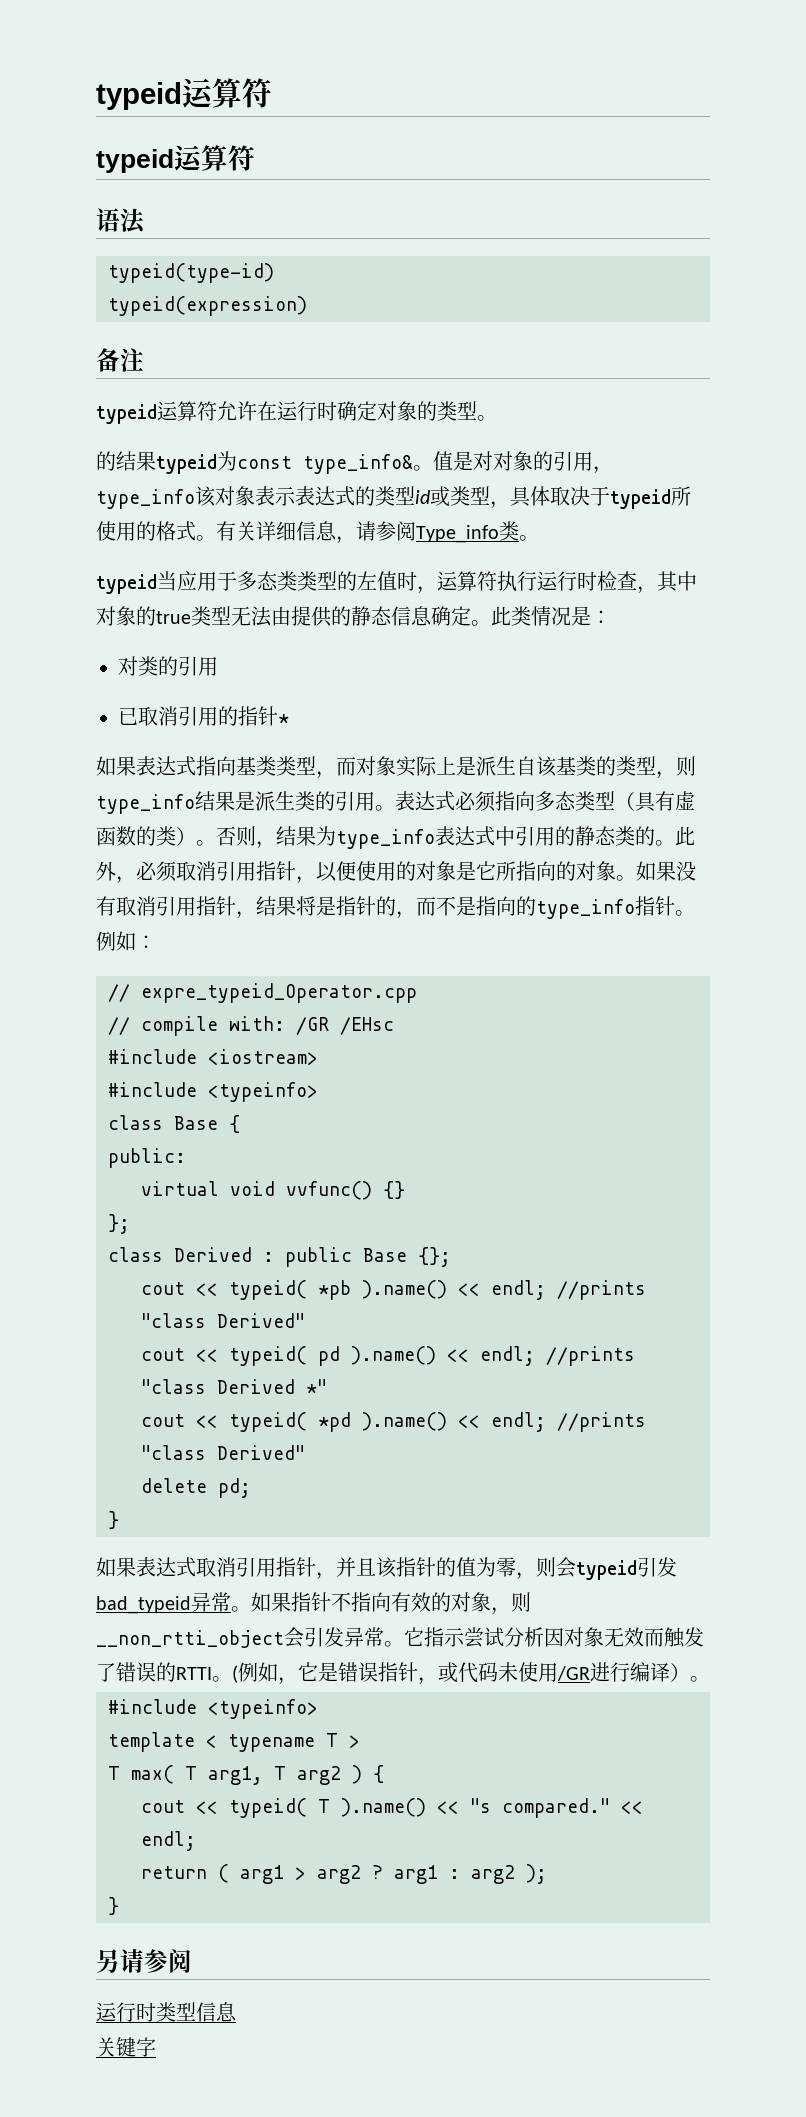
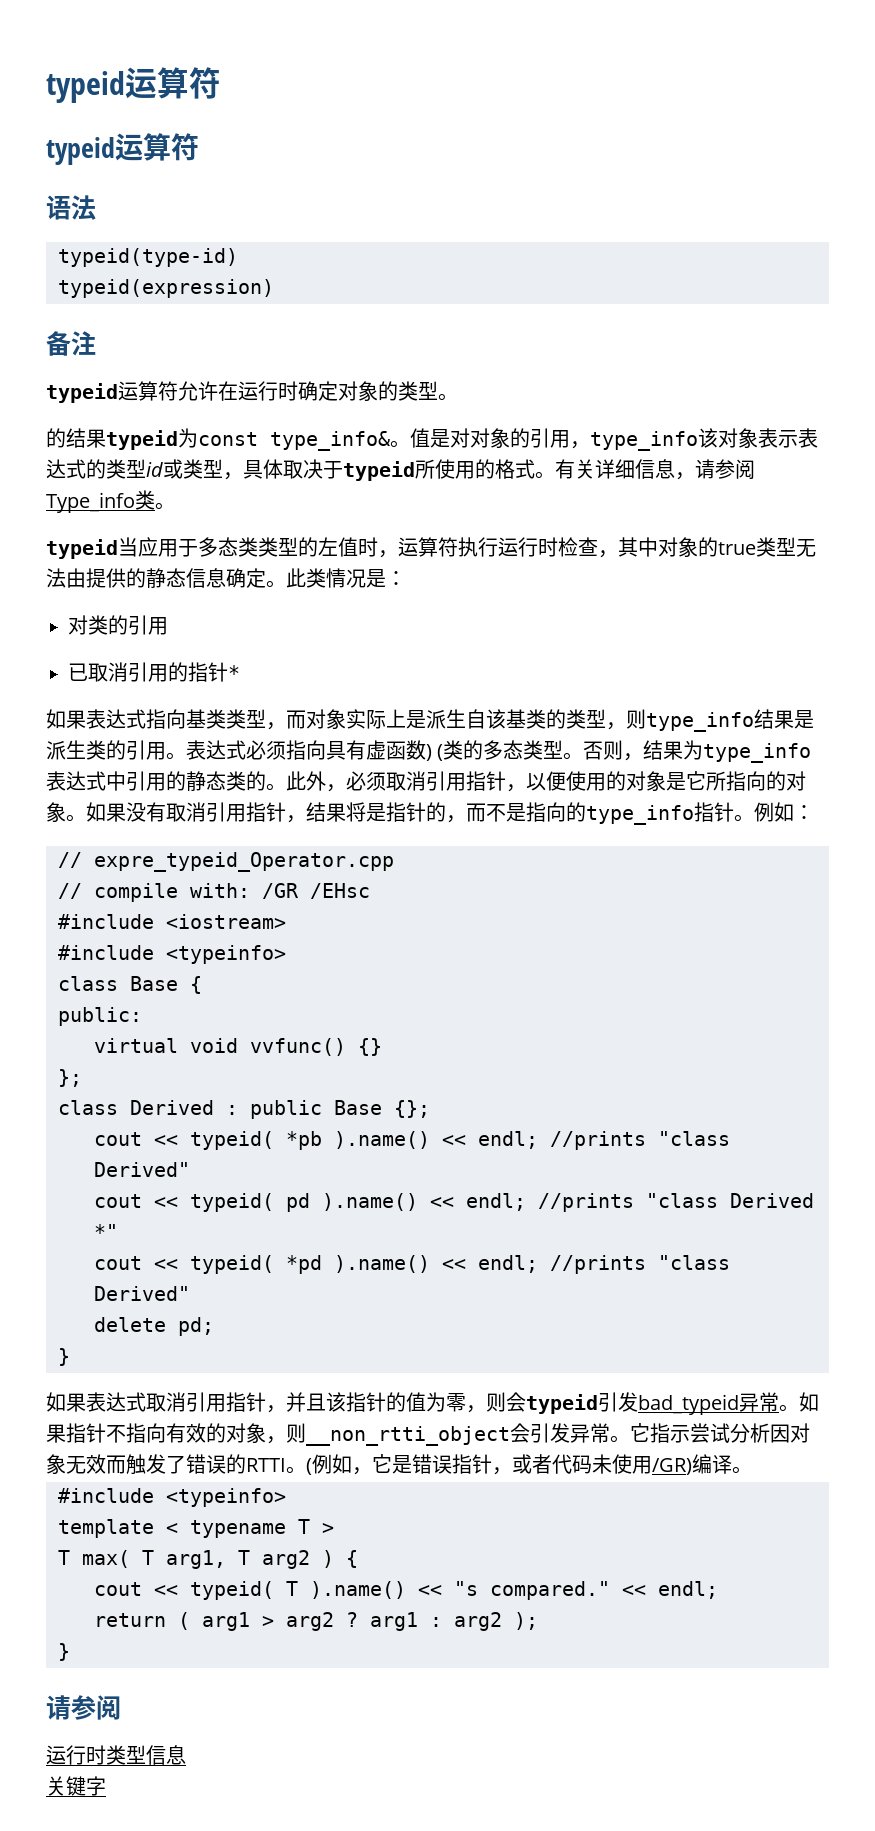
- 表达式必须指向多态类型（具有虚函数的类）。
+ 表达式必须指向具有虚函数) (类的多态类型。
- (例如，它是错误指针，或代码未使用/GR进行编译）。
+ (例如，它是错误指针，或者代码未使用/GR)编译。
  return ( arg1 > arg2 ? arg1 : arg2 );
  }
- 另请参阅
+ 请参阅

